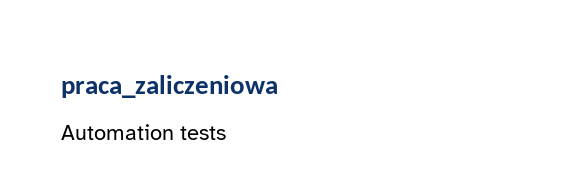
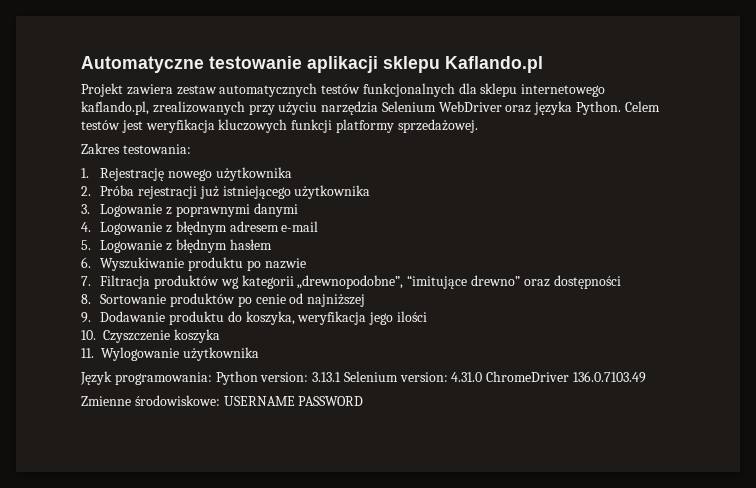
- praca_zaliczeniowa
- Automation tests
+ Automatyczne testowanie aplikacji sklepu Kaflando.pl
+ Projekt zawiera zestaw automatycznych testów funkcjonalnych dla sklepu internetowego kaflando.pl, zrealizowanych przy użyciu narzędzia Selenium WebDriver oraz języka Python. Celem testów jest weryfikacja kluczowych funkcji platformy sprzedażowej.
+ Zakres testowania:
+ 1. Rejestrację nowego użytkownika
+ 2. Próba rejestracji już istniejącego użytkownika
+ 3. Logowanie z poprawnymi danymi
+ 4. Logowanie z błędnym adresem e-mail
+ 5. Logowanie z błędnym hasłem
+ 6. Wyszukiwanie produktu po nazwie
+ 7. Filtracja produktów wg kategorii „drewnopodobne”, “imitujące drewno” oraz dostępności
+ 8. Sortowanie produktów po cenie od najniższej
+ 9. Dodawanie produktu do koszyka, weryfikacja jego ilości
+ 10. Czyszczenie koszyka
+ 11. Wylogowanie użytkownika
+ Język programowania: Python version: 3.13.1 Selenium version: 4.31.0 ChromeDriver 136.0.7103.49
+ Zmienne środowiskowe: USERNAME PASSWORD

